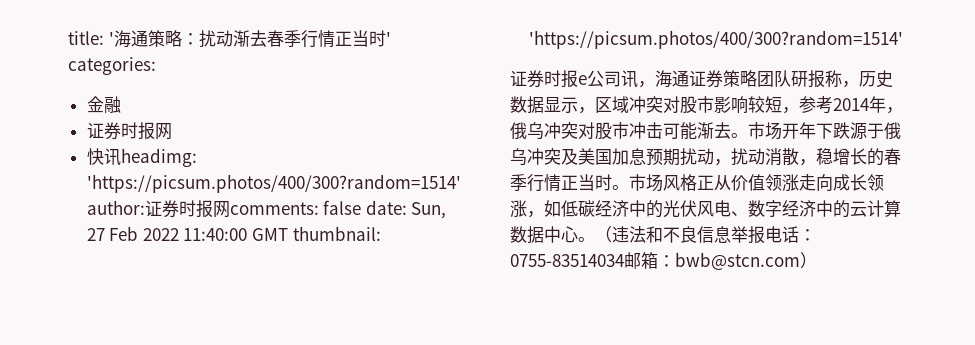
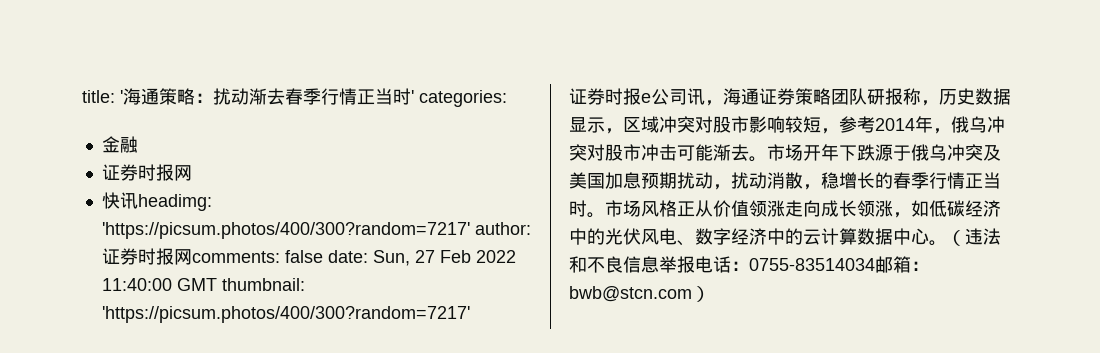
- 快讯headimg: 'https://picsum.photos/400/300?random=1514' author:证券时报网comments: false date: Sun, 27 Feb 2022 11:40:00 GMT thumbnail: 'https://picsum.photos/400/300?random=1514'
+ 快讯headimg: 'https://picsum.photos/400/300?random=7217' author:证券时报网comments: false date: Sun, 27 Feb 2022 11:40:00 GMT thumbnail: 'https://picsum.photos/400/300?random=7217'

